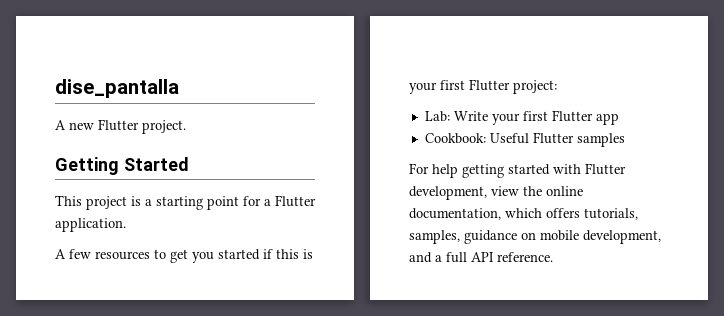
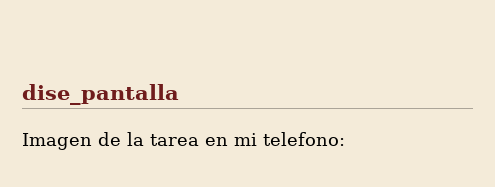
- A new Flutter project.
- Getting Started
- This project is a starting point for a Flutter application.
- A few resources to get you started if this is your first Flutter project:
- Lab: Write your first Flutter app
- Cookbook: Useful Flutter samples
- For help getting started with Flutter development, view the online documentation, which offers tutorials, samples, guidance on mobile development, and a full API reference.
+ Imagen de la tarea en mi telefono:

